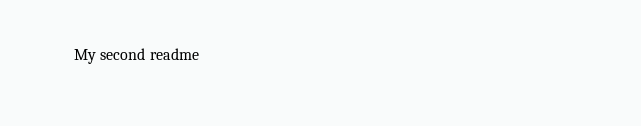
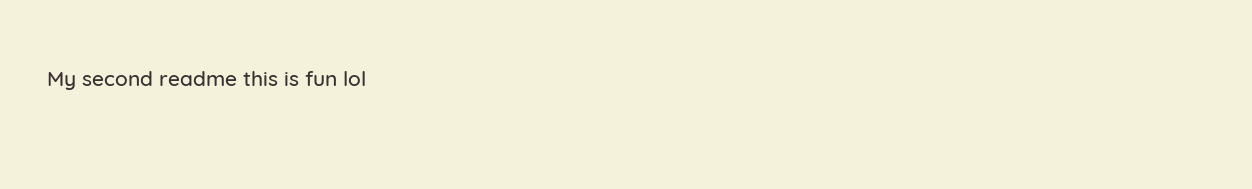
- My second readme
+ My second readme this is fun lol

